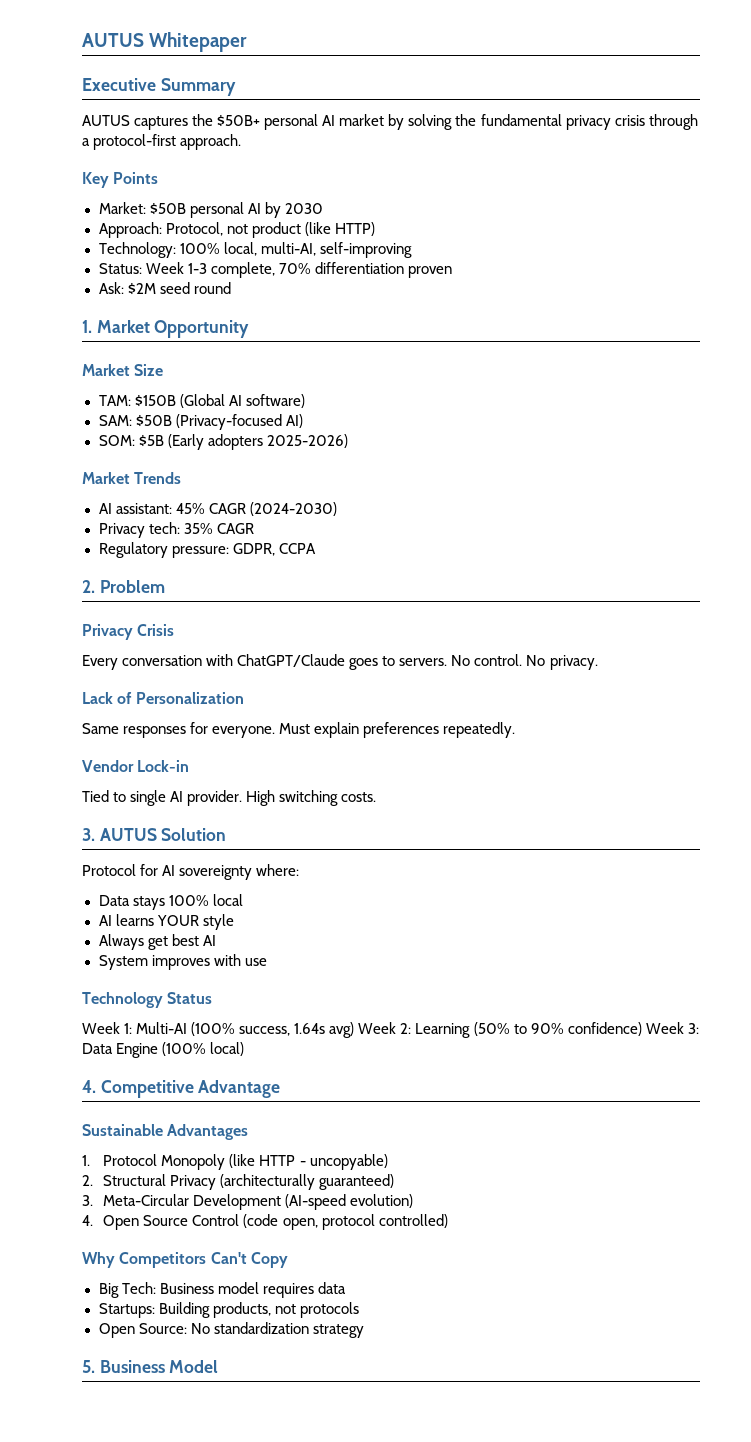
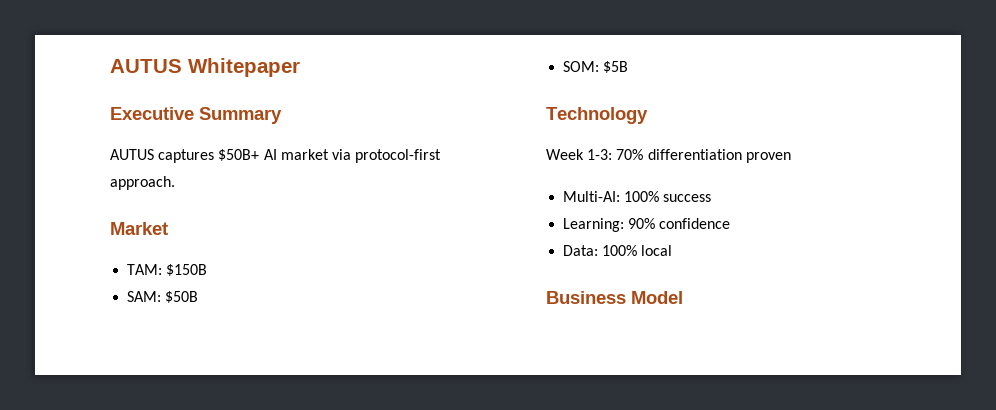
- AUTUS captures the $50B+ personal AI market by solving the fundamental privacy crisis through a protocol-first approach.
- Key Points
- Market: $50B personal AI by 2030
- Approach: Protocol, not product (like HTTP)
- Technology: 100% local, multi-AI, self-improving
- Status: Week 1-3 complete, 70% differentiation proven
- Ask: $2M seed round
- 1. Market Opportunity
- Market Size
- TAM: $150B (Global AI software)
- SAM: $50B (Privacy-focused AI)
- SOM: $5B (Early adopters 2025-2026)
- Market Trends
- AI assistant: 45% CAGR (2024-2030)
- Privacy tech: 35% CAGR
- Regulatory pressure: GDPR, CCPA
- 2. Problem
- Privacy Crisis
- Every conversation with ChatGPT/Claude goes to servers. No control. No privacy.
- Lack of Personalization
- Same responses for everyone. Must explain preferences repeatedly.
- Vendor Lock-in
- Tied to single AI provider. High switching costs.
- 3. AUTUS Solution
- Protocol for AI sovereignty where:
- Data stays 100% local
- AI learns YOUR style
- Always get best AI
- System improves with use
- Technology Status
- Week 1: Multi-AI (100% success, 1.64s avg) Week 2: Learning (50% to 90% confidence) Week 3: Data Engine (100% local)
- 4. Competitive Advantage
- Sustainable Advantages
- 1. Protocol Monopoly (like HTTP - uncopyable)
- 2. Structural Privacy (architecturally guaranteed)
- 3. Meta-Circular Development (AI-speed evolution)
- 4. Open Source Control (code open, protocol controlled)
- Why Competitors Can't Copy
- Big Tech: Business model requires data
- Startups: Building products, not protocols
- Open Source: No standardization strategy
- 5. Business Model
+ AUTUS captures $50B+ AI market via protocol-first approach.
+ Market
+ TAM: $150B
+ SAM: $50B
+ SOM: $5B
+ Technology
+ Week 1-3: 70% differentiation proven
+ Multi-AI: 100% success
+ Learning: 90% confidence
+ Data: 100% local
+ Business Model

